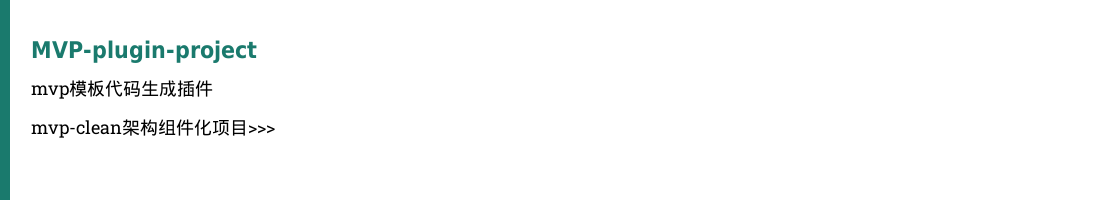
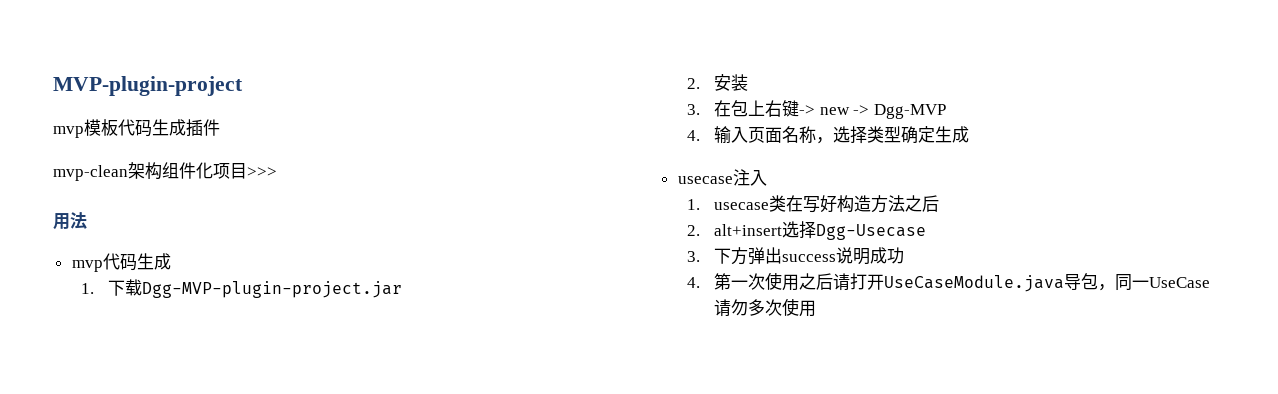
+ 用法
+ mvp代码生成
+ 1.下载Dgg-MVP-plugin-project.jar
+ 2.安装
+ 3.在包上右键-> new -> Dgg-MVP
+ 4.输入页面名称，选择类型确定生成
+ usecase注入
+ 1. usecase类在写好构造方法之后
+ 2. alt+insert选择Dgg-Usecase
+ 3.下方弹出success说明成功
+ 4.第一次使用之后请打开UseCaseModule.java导包，同一UseCase请勿多次使用

